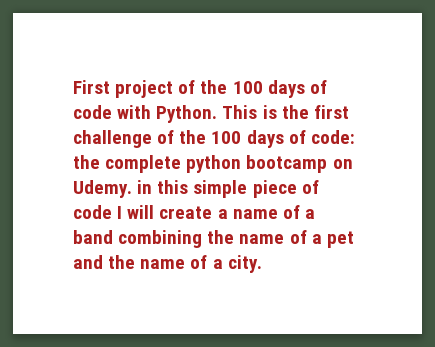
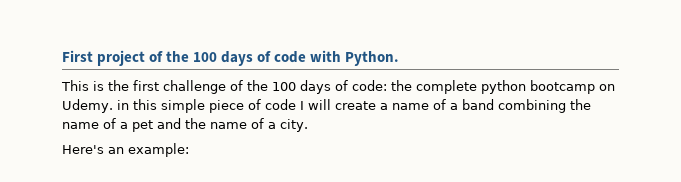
- First project of the 100 days of code with Python. This is the first challenge of the 100 days of code: the complete python bootcamp on Udemy. in this simple piece of code I will create a name of a band combining the name of a pet and the name of a city.
+ First project of the 100 days of code with Python.
+ This is the first challenge of the 100 days of code: the complete python bootcamp on Udemy. in this simple piece of code I will create a name of a band combining the name of a pet and the name of a city.
+ Here's an example:

